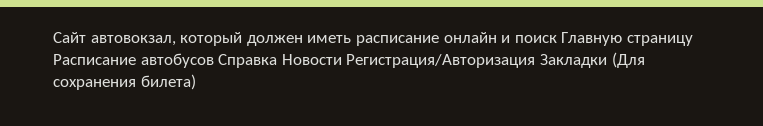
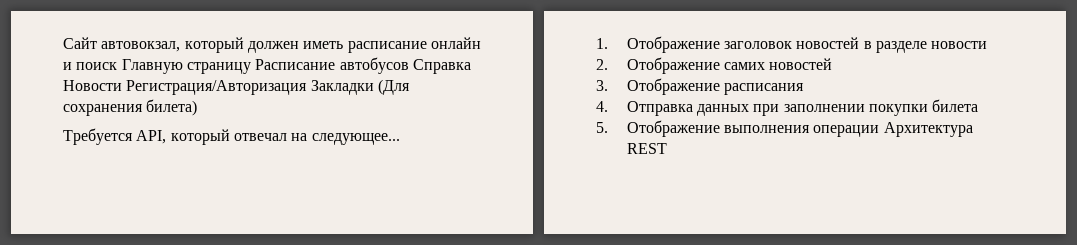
+ Требуется API, который отвечал на следующее...
+ 1. Отображение заголовок новостей в разделе новости
+ 2. Отображение самих новостей
+ 3. Отображение расписания
+ 4. Отправка данных при заполнении покупки билета
+ 5. Отображение выполнения операции Архитектура REST

